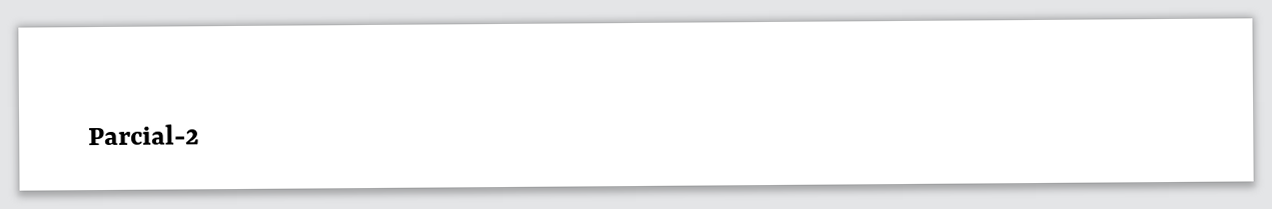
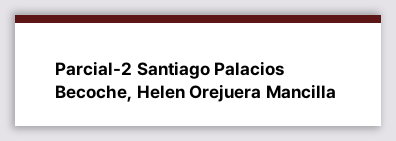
- Parcial-2
+ Parcial-2 Santiago Palacios Becoche, Helen Orejuera Mancilla

